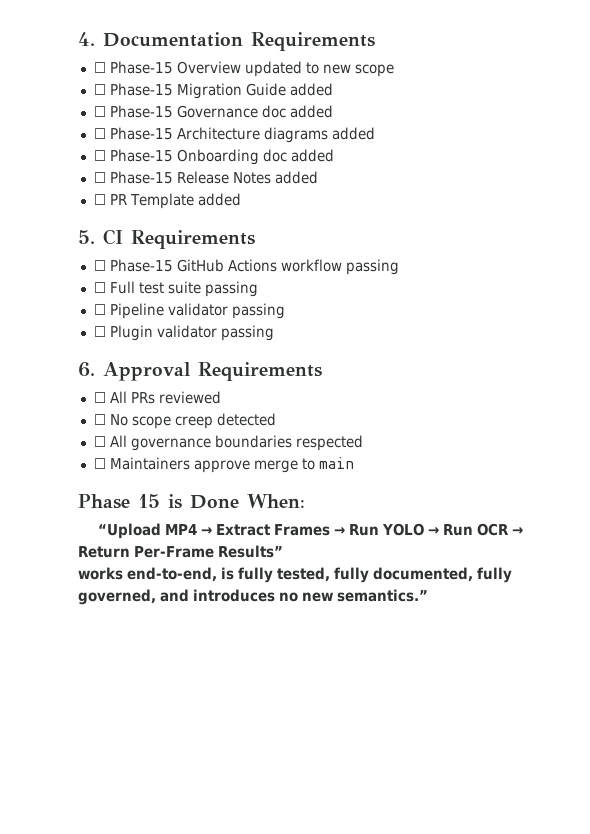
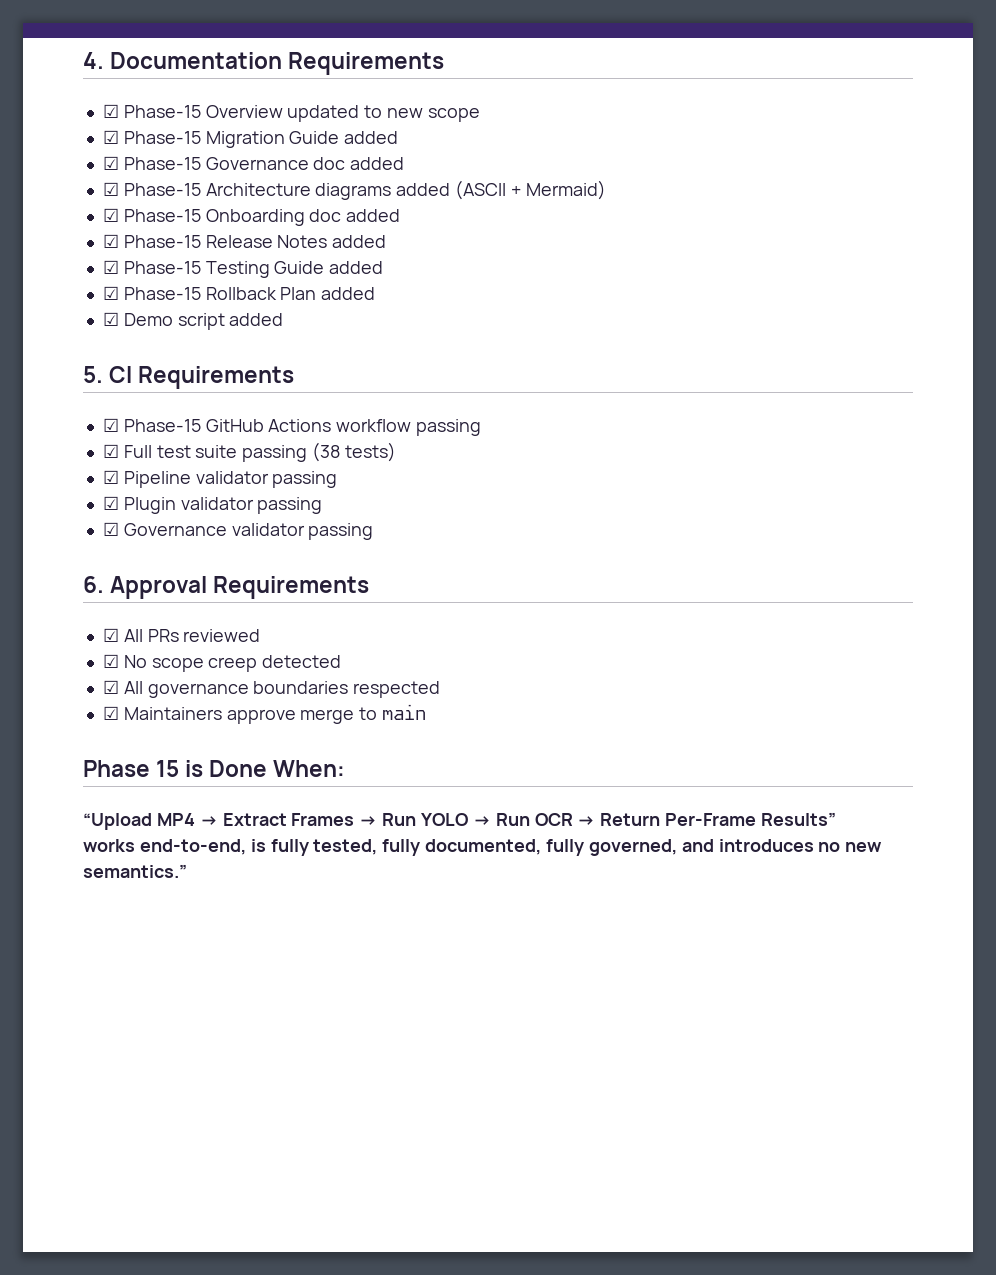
- ☐ Phase‑15 Overview updated to new scope
+ ☑ Phase‑15 Overview updated to new scope
- ☐ Phase‑15 Migration Guide added
+ ☑ Phase‑15 Migration Guide added
- ☐ Phase‑15 Governance doc added
+ ☑ Phase‑15 Governance doc added
- ☐ Phase‑15 Architecture diagrams added
- ☐ Phase‑15 Onboarding doc added
+ ☑ Phase‑15 Architecture diagrams added (ASCII + Mermaid)
+ ☑ Phase‑15 Onboarding doc added
- ☐ Phase‑15 Release Notes added
+ ☑ Phase‑15 Release Notes added
- ☐ PR Template added
+ ☑ Phase‑15 Testing Guide added
+ ☑ Phase‑15 Rollback Plan added
+ ☑ Demo script added
- ☐ Phase‑15 GitHub Actions workflow passing
+ ☑ Phase‑15 GitHub Actions workflow passing
- ☐ Full test suite passing
- ☐ Pipeline validator passing
+ ☑ Full test suite passing (38 tests)
+ ☑ Pipeline validator passing
- ☐ Plugin validator passing
+ ☑ Plugin validator passing
+ ☑ Governance validator passing
- ☐ All PRs reviewed
+ ☑ All PRs reviewed
- ☐ No scope creep detected
+ ☑ No scope creep detected
- ☐ All governance boundaries respected
+ ☑ All governance boundaries respected
- ☐ Maintainers approve merge to main
+ ☑ Maintainers approve merge to main

